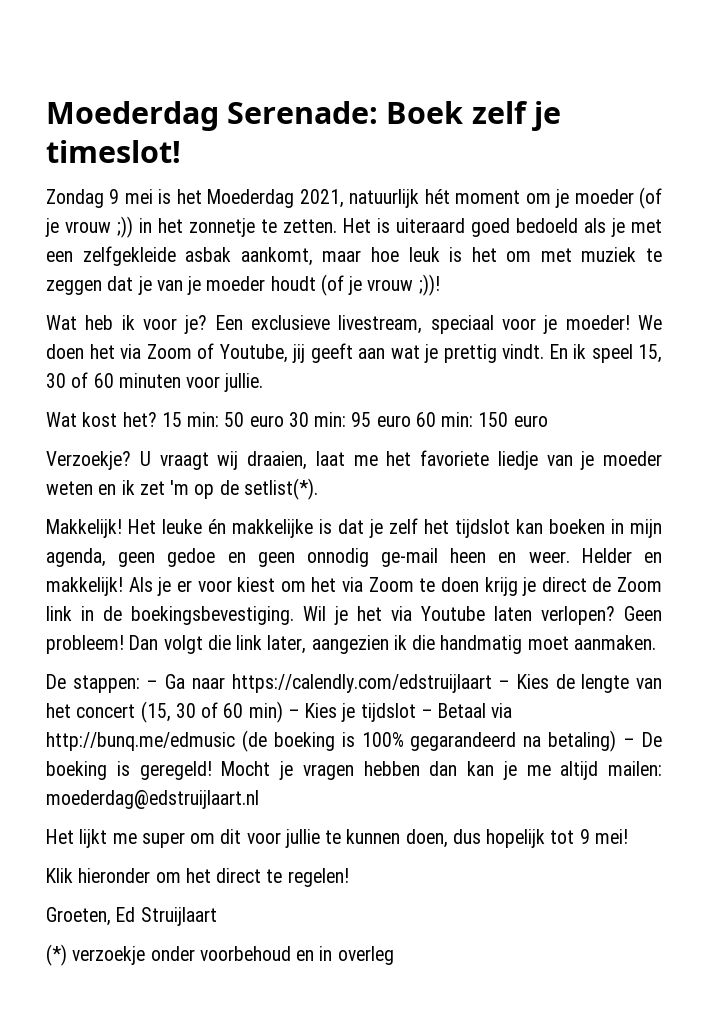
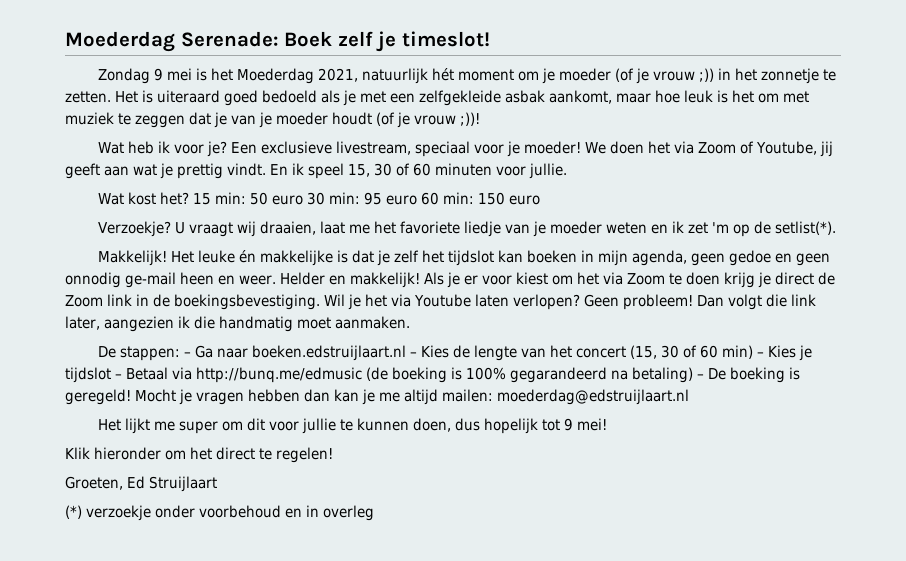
- De stappen: – Ga naar https://calendly.com/edstruijlaart – Kies de lengte van het concert (15, 30 of 60 min) – Kies je tijdslot – Betaal via http://bunq.me/edmusic (de boeking is 100% gegarandeerd na betaling) – De boeking is geregeld!
+ De stappen: – Ga naar boeken.edstruijlaart.nl – Kies de lengte van het concert (15, 30 of 60 min) – Kies je tijdslot – Betaal via http://bunq.me/edmusic (de boeking is 100% gegarandeerd na betaling) – De boeking is geregeld!

